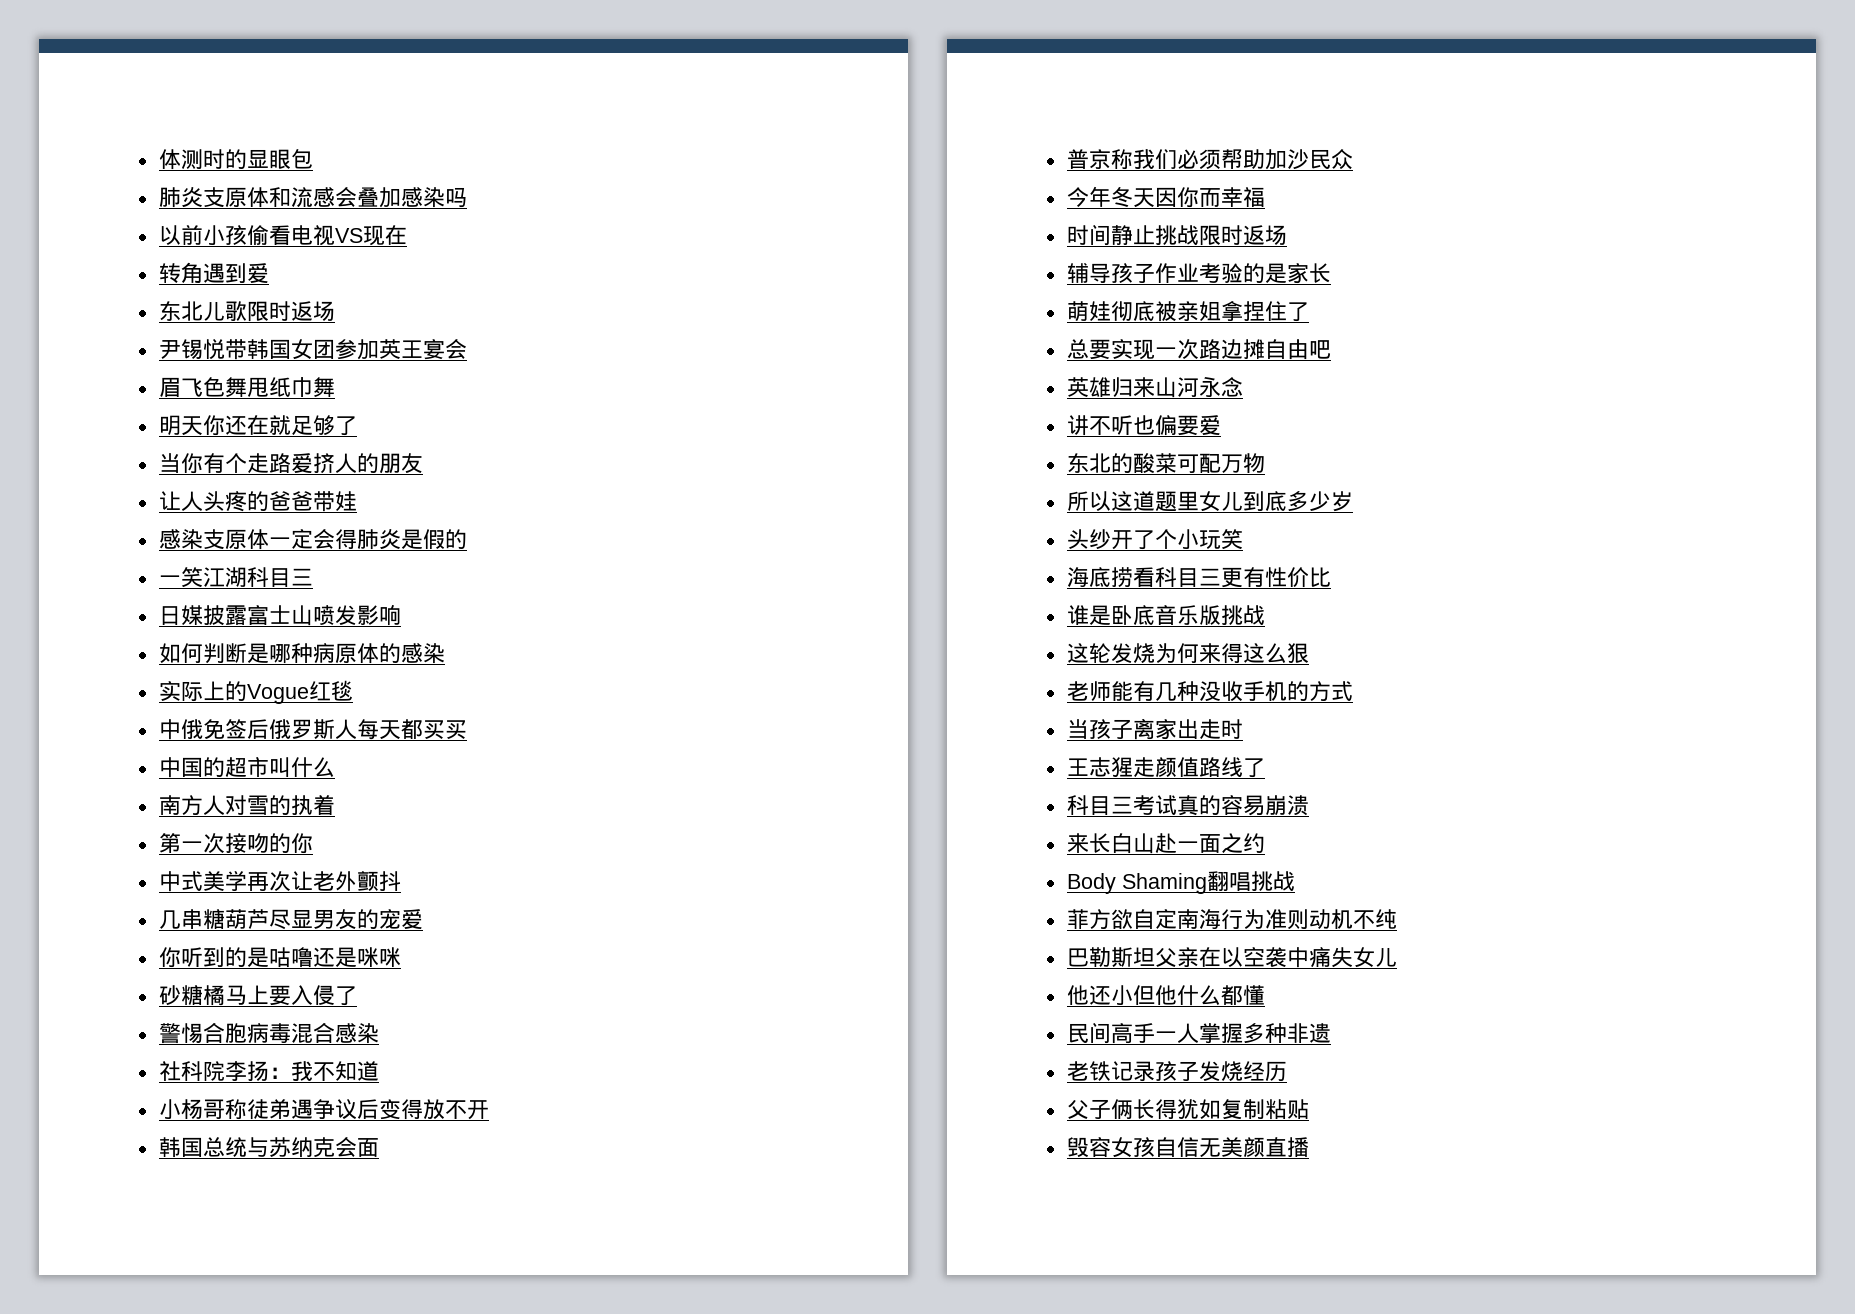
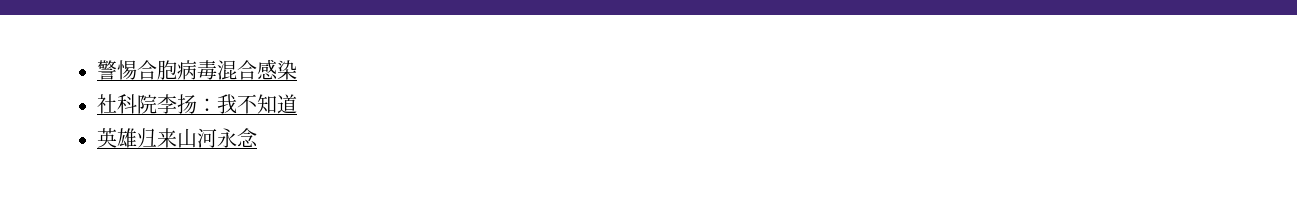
- 体测时的显眼包
- 肺炎支原体和流感会叠加感染吗
- 以前小孩偷看电视VS现在
- 转角遇到爱
- 东北儿歌限时返场
- 尹锡悦带韩国女团参加英王宴会
- 眉飞色舞甩纸巾舞
- 明天你还在就足够了
- 当你有个走路爱挤人的朋友
- 让人头疼的爸爸带娃
- 感染支原体一定会得肺炎是假的
- 一笑江湖科目三
- 日媒披露富士山喷发影响
- 如何判断是哪种病原体的感染
- 实际上的Vogue红毯
- 中俄免签后俄罗斯人每天都买买
- 中国的超市叫什么
- 南方人对雪的执着
- 第一次接吻的你
- 中式美学再次让老外颤抖
- 几串糖葫芦尽显男友的宠爱
- 你听到的是咕噜还是咪咪
- 砂糖橘马上要入侵了
- 小杨哥称徒弟遇争议后变得放不开
- 韩国总统与苏纳克会面
- 普京称我们必须帮助加沙民众
- 今年冬天因你而幸福
- 时间静止挑战限时返场
- 辅导孩子作业考验的是家长
- 萌娃彻底被亲姐拿捏住了
- 总要实现一次路边摊自由吧
  英雄归来山河永念
- 讲不听也偏要爱
- 东北的酸菜可配万物
- 所以这道题里女儿到底多少岁
- 头纱开了个小玩笑
- 海底捞看科目三更有性价比
- 谁是卧底音乐版挑战
- 这轮发烧为何来得这么狠
- 老师能有几种没收手机的方式
- 当孩子离家出走时
- 王志猩走颜值路线了
- 科目三考试真的容易崩溃
- 来长白山赴一面之约
- Body Shaming翻唱挑战
- 菲方欲自定南海行为准则动机不纯
- 巴勒斯坦父亲在以空袭中痛失女儿
- 他还小但他什么都懂
- 民间高手一人掌握多种非遗
- 老铁记录孩子发烧经历
- 父子俩长得犹如复制粘贴
- 毁容女孩自信无美颜直播

